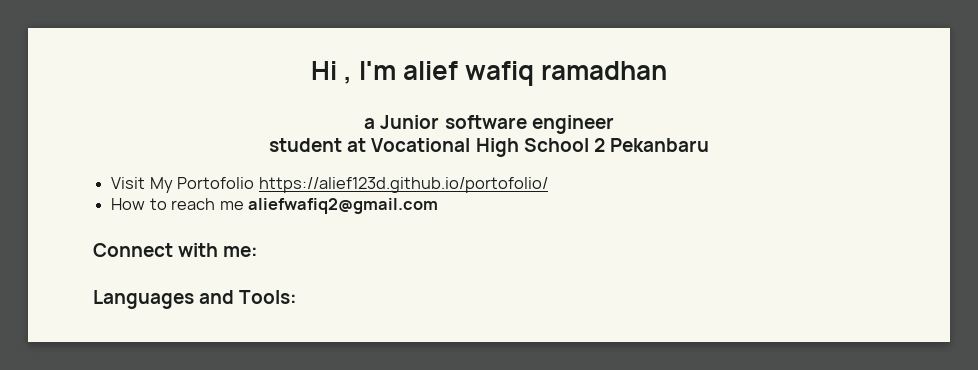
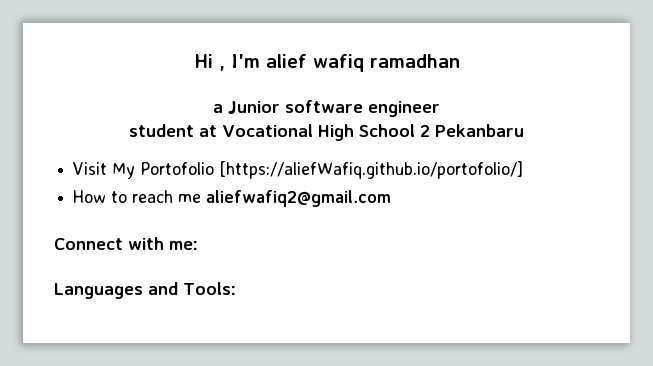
- Visit My Portofolio https://alief123d.github.io/portofolio/
+ Visit My Portofolio [https://aliefWafiq.github.io/portofolio/]

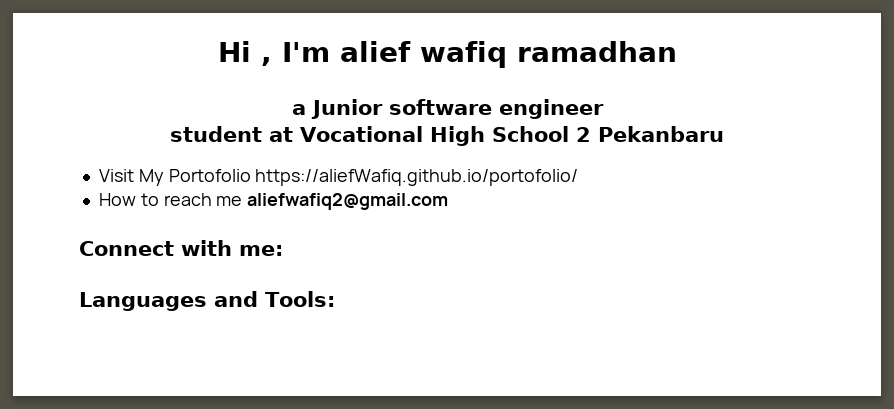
- Visit My Portofolio [https://aliefWafiq.github.io/portofolio/]
+ Visit My Portofolio https://aliefWafiq.github.io/portofolio/

